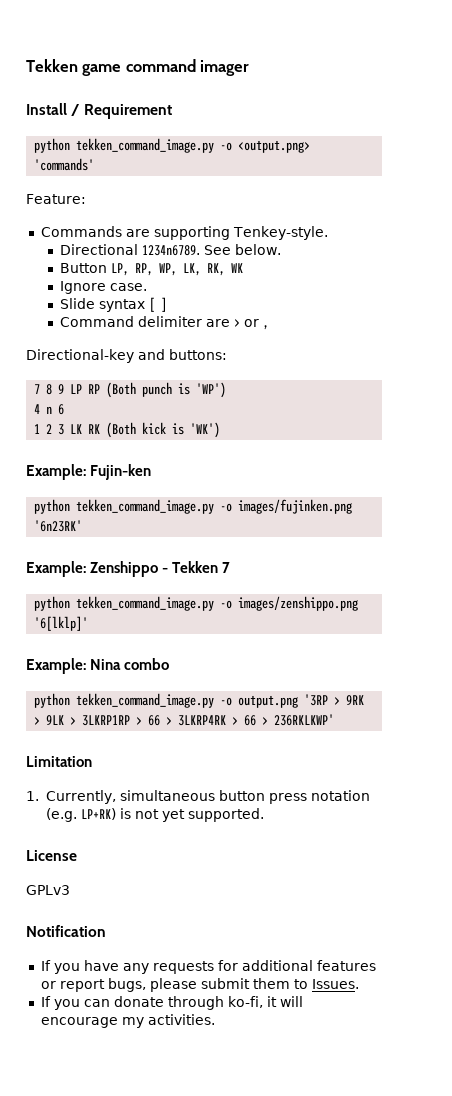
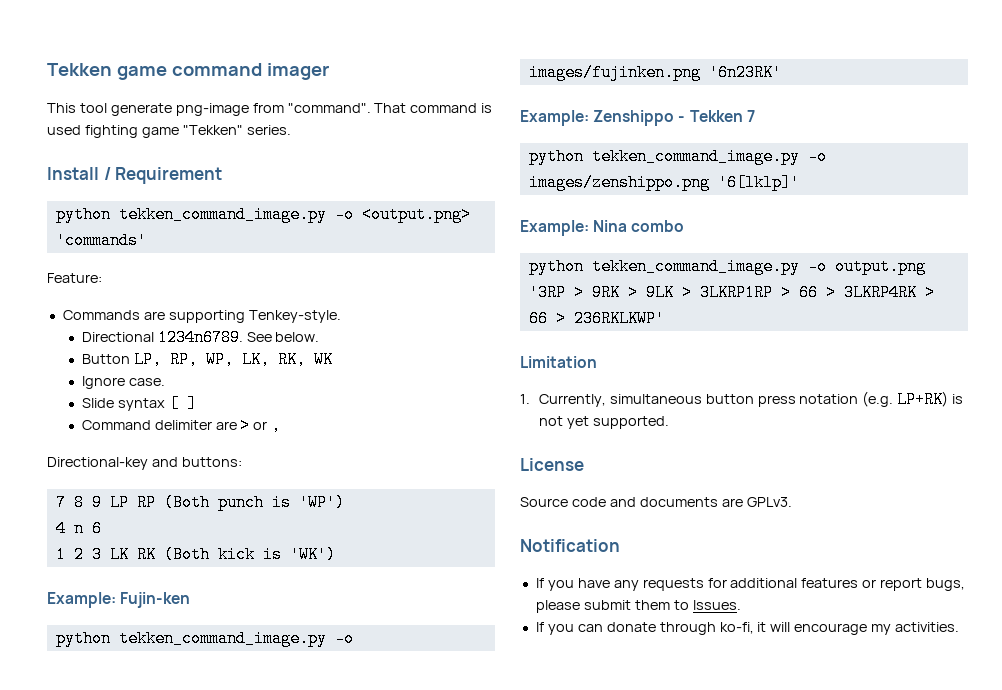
+ This tool generate png-image from "command". That command is used fighting game "Tekken" series.
- GPLv3
+ Source code and documents are GPLv3.

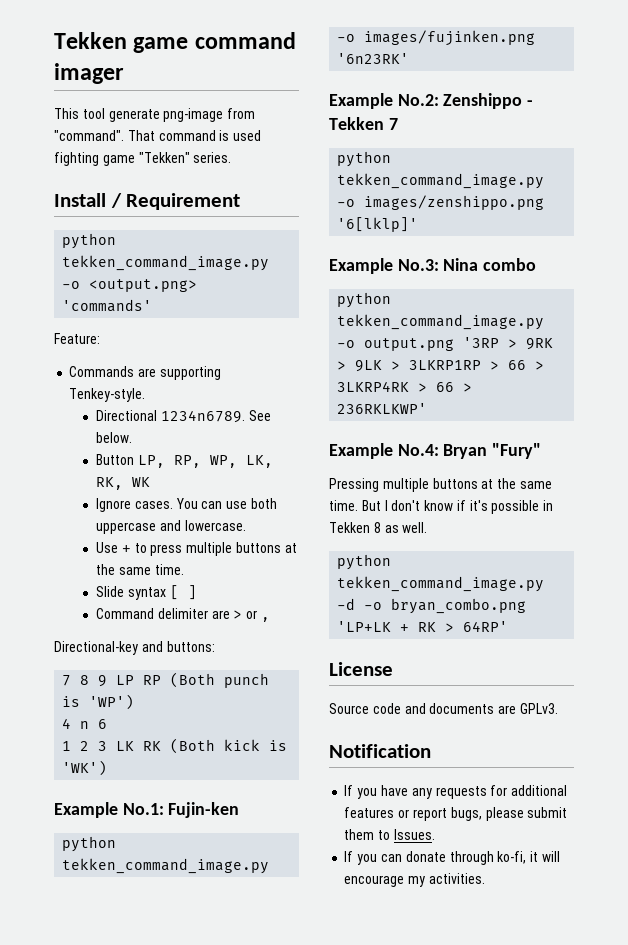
- Ignore case.
+ Ignore cases. You can use both uppercase and lowercase.
+ Use + to press multiple buttons at the same time.
- Example: Fujin-ken
+ Example No.1: Fujin-ken
- Example: Zenshippo - Tekken 7
+ Example No.2: Zenshippo - Tekken 7
- Example: Nina combo
+ Example No.3: Nina combo
- Limitation
- 1. Currently, simultaneous button press notation (e.g. LP+RK) is not yet supported.
+ Example No.4: Bryan "Fury"
+ Pressing multiple buttons at the same time. But I don't know if it's possible in Tekken 8 as well.
+ python tekken_command_image.py -d -o bryan_combo.png 'LP+LK + RK > 64RP'

